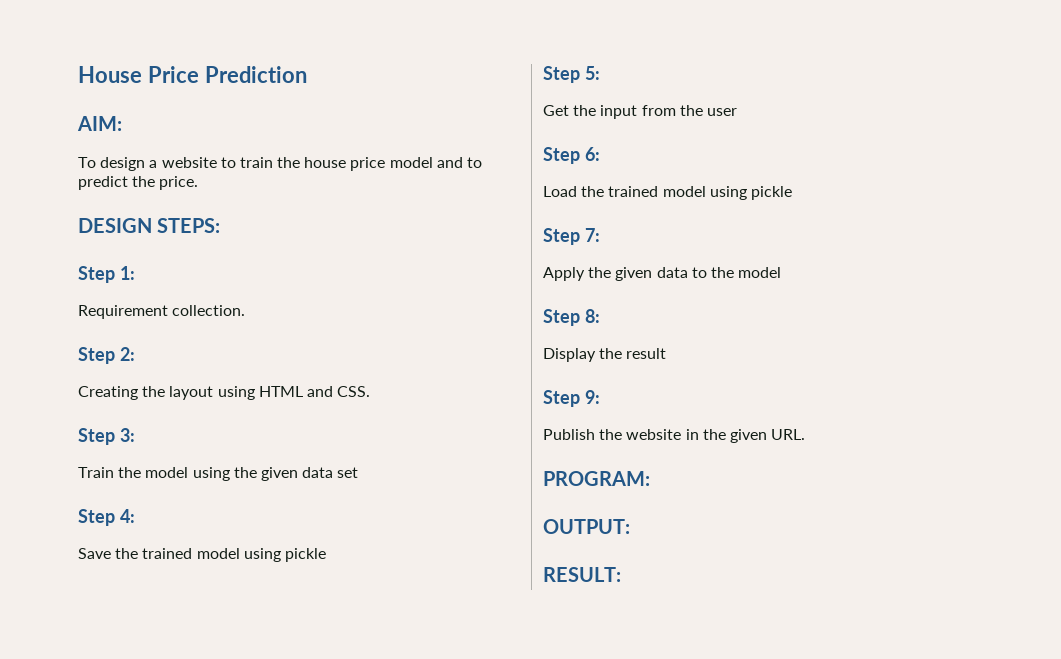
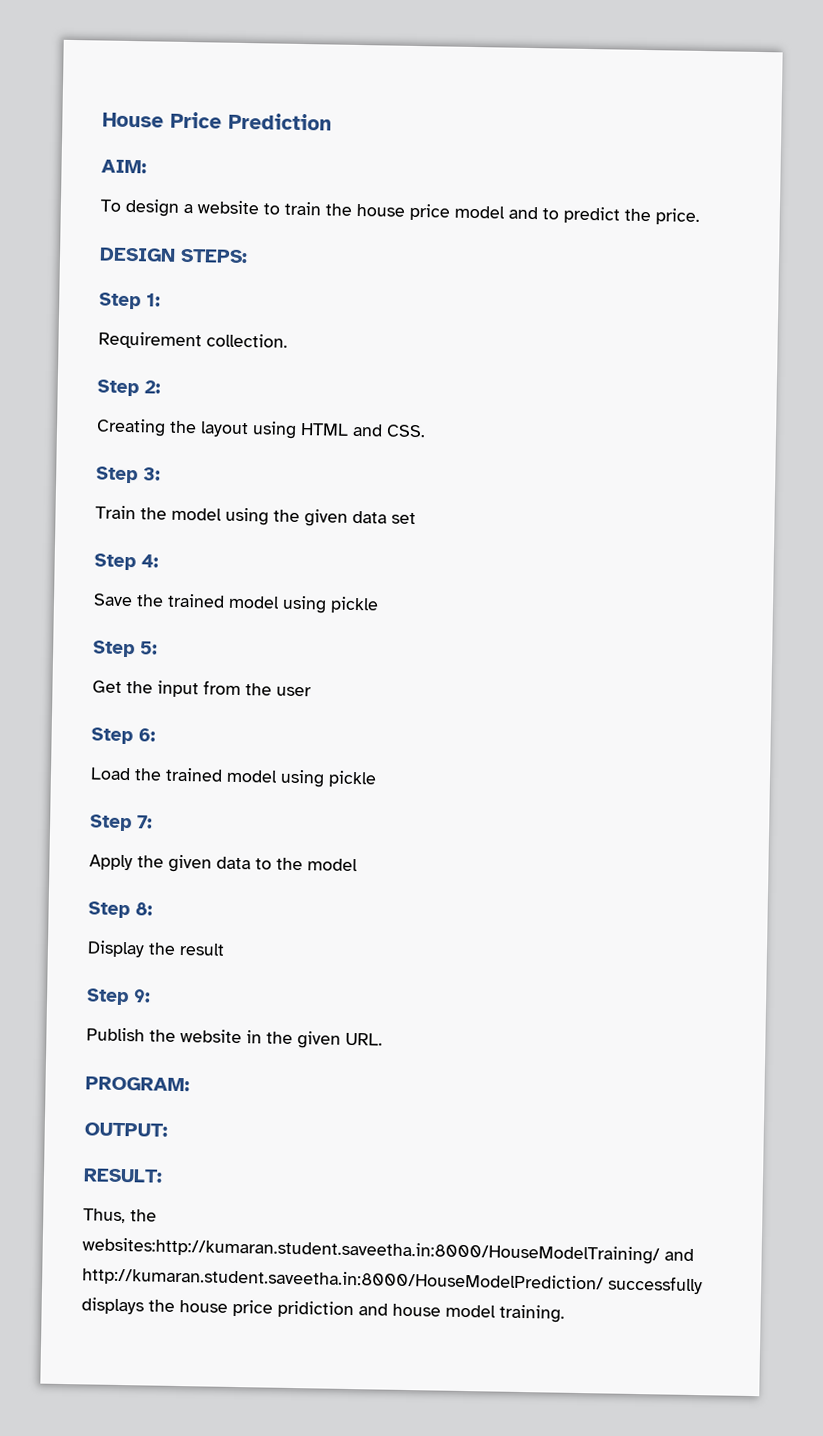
+ Thus, the websites:http://kumaran.student.saveetha.in:8000/HouseModelTraining/ and http://kumaran.student.saveetha.in:8000/HouseModelPrediction/ successfully displays the house price pridiction and house model training.

